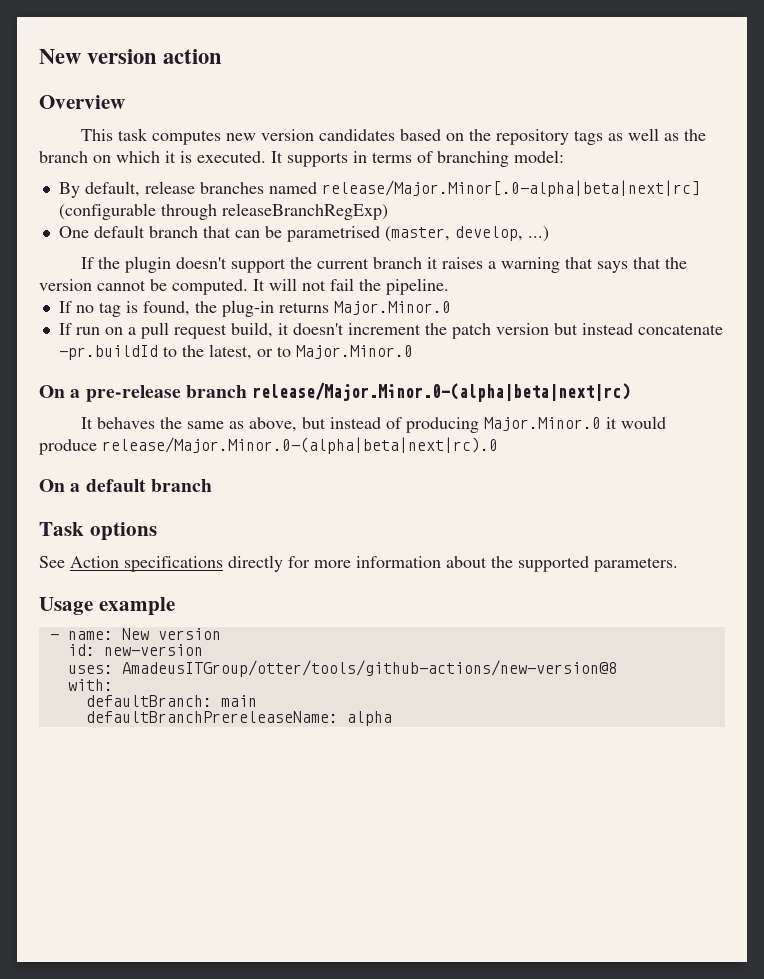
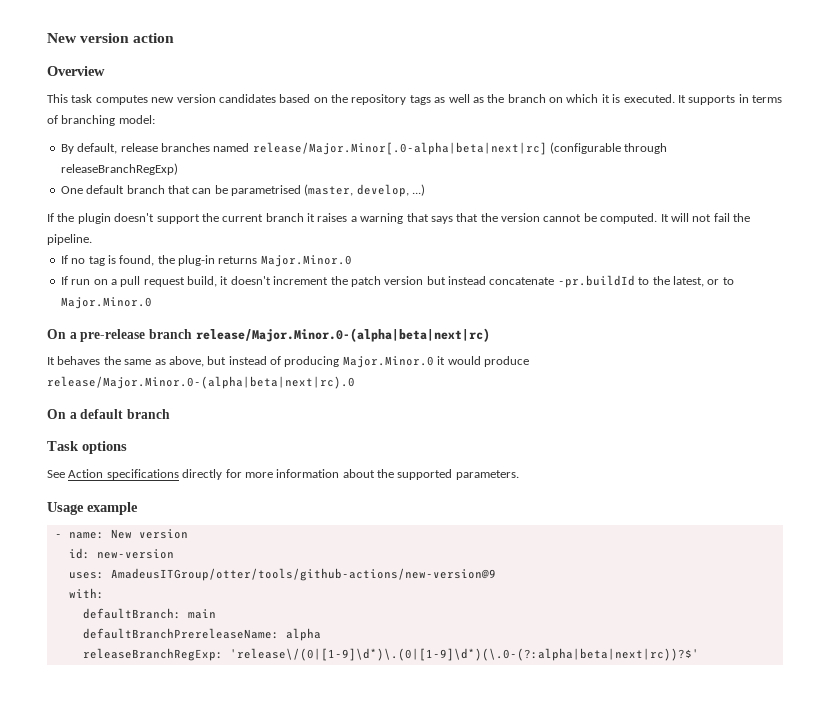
- uses: AmadeusITGroup/otter/tools/github-actions/new-version@8
+ uses: AmadeusITGroup/otter/tools/github-actions/new-version@9
+ releaseBranchRegExp: 'release\/(0|[1-9]\d*)\.(0|[1-9]\d*)(\.0-(?:alpha|beta|next|rc))?$'

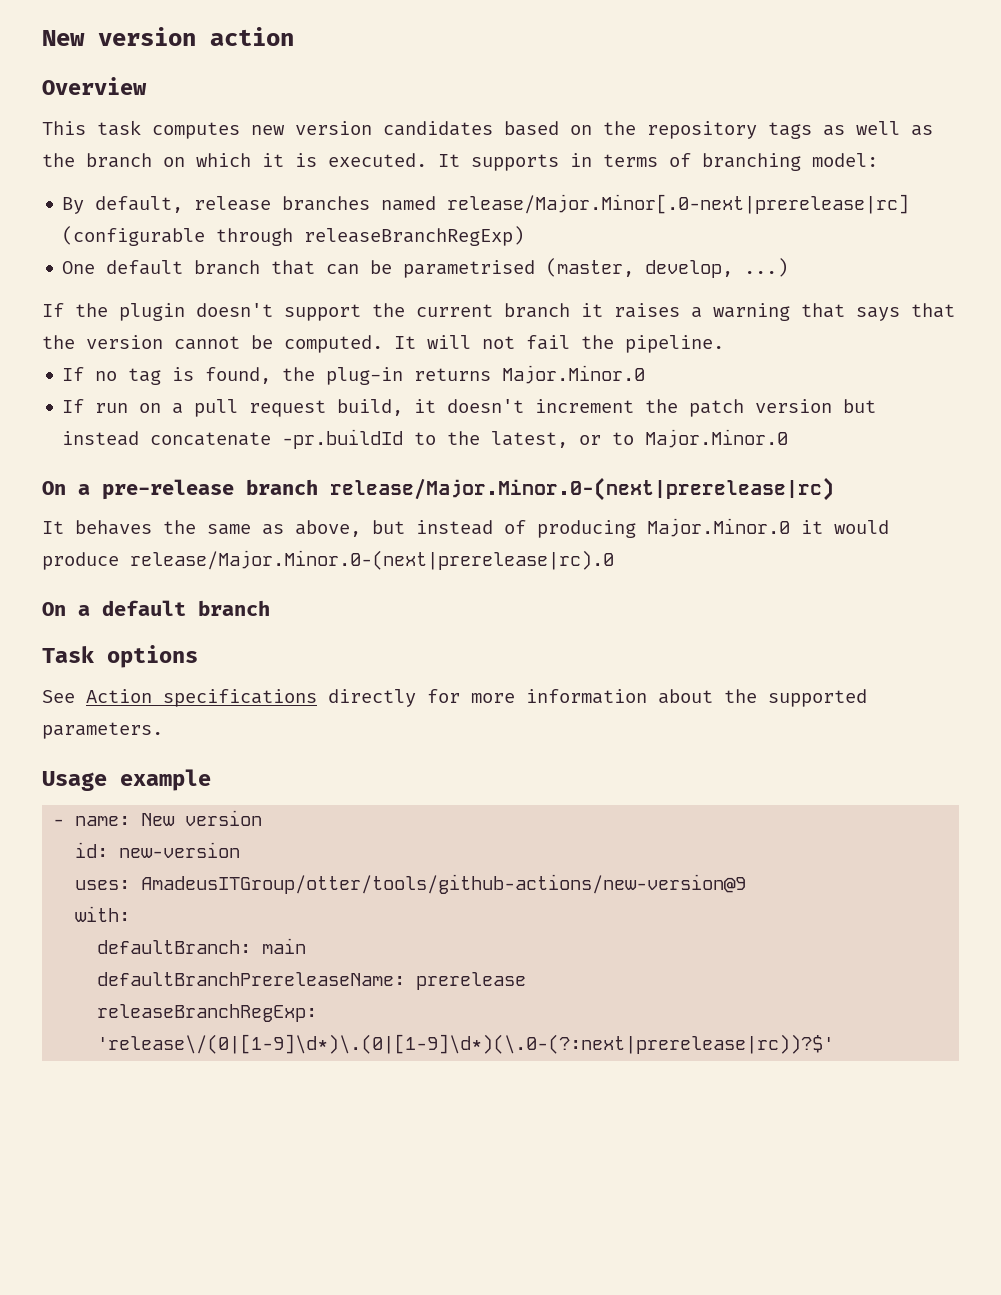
- By default, release branches named release/Major.Minor[.0-alpha|beta|next|rc] (configurable through releaseBranchRegExp)
+ By default, release branches named release/Major.Minor[.0-next|prerelease|rc] (configurable through releaseBranchRegExp)
- On a pre-release branch release/Major.Minor.0-(alpha|beta|next|rc)
+ On a pre-release branch release/Major.Minor.0-(next|prerelease|rc)
- It behaves the same as above, but instead of producing Major.Minor.0 it would produce release/Major.Minor.0-(alpha|beta|next|rc).0
+ It behaves the same as above, but instead of producing Major.Minor.0 it would produce release/Major.Minor.0-(next|prerelease|rc).0
- defaultBranchPrereleaseName: alpha
+ defaultBranchPrereleaseName: prerelease
- releaseBranchRegExp: 'release\/(0|[1-9]\d*)\.(0|[1-9]\d*)(\.0-(?:alpha|beta|next|rc))?$'
+ releaseBranchRegExp: 'release\/(0|[1-9]\d*)\.(0|[1-9]\d*)(\.0-(?:next|prerelease|rc))?$'

